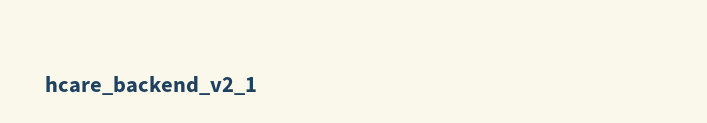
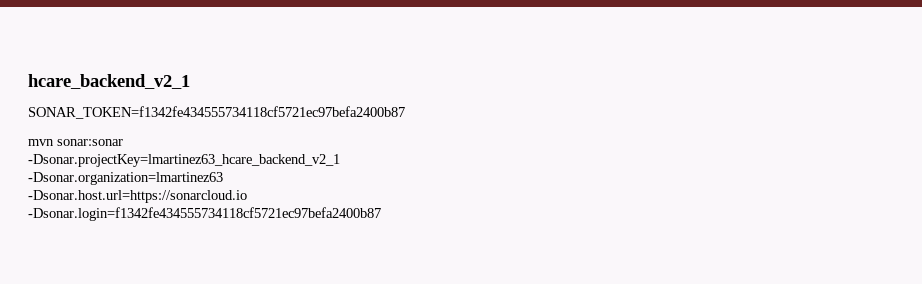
+ SONAR_TOKEN=f1342fe434555734118cf5721ec97befa2400b87
+ mvn sonar:sonar
+ -Dsonar.projectKey=lmartinez63_hcare_backend_v2_1
+ -Dsonar.organization=lmartinez63
+ -Dsonar.host.url=https://sonarcloud.io
+ -Dsonar.login=f1342fe434555734118cf5721ec97befa2400b87

